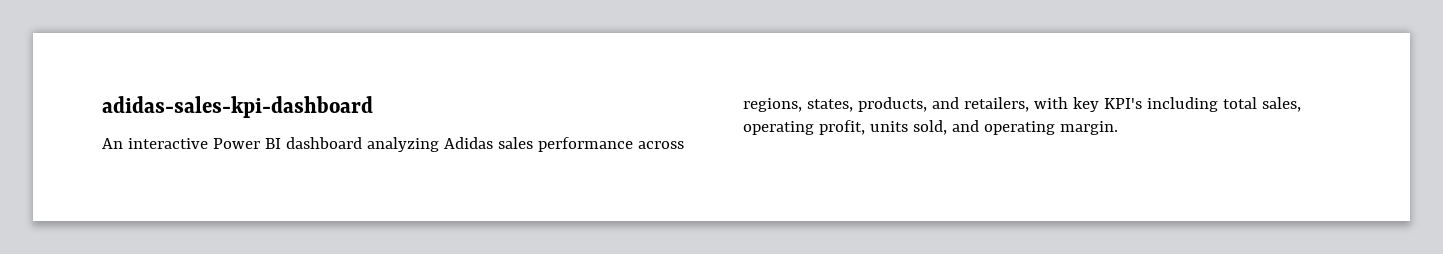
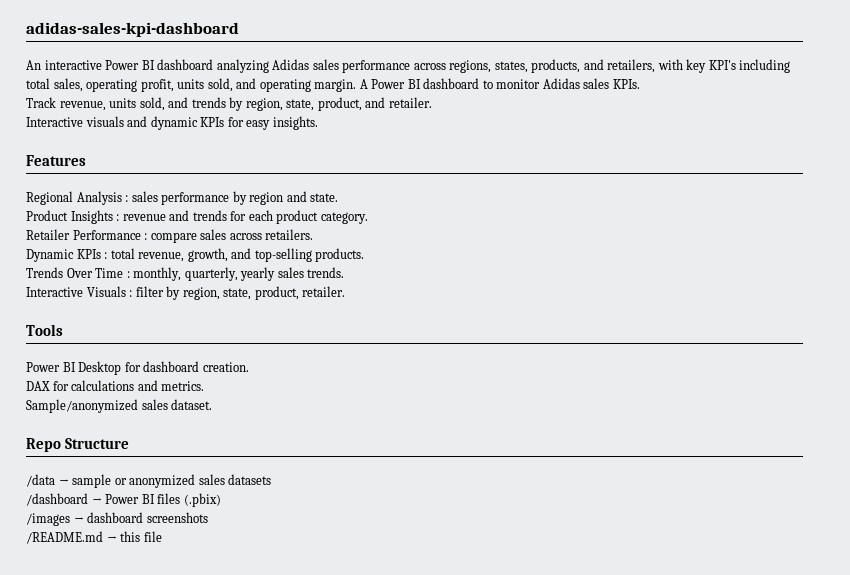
+ A Power BI dashboard to monitor Adidas sales KPIs.
+ Track revenue, units sold, and trends by region, state, product, and retailer.
+ Interactive visuals and dynamic KPIs for easy insights.
+ Features
+ Regional Analysis : sales performance by region and state.
+ Product Insights : revenue and trends for each product category.
+ Retailer Performance : compare sales across retailers.
+ Dynamic KPIs : total revenue, growth, and top-selling products.
+ Trends Over Time : monthly, quarterly, yearly sales trends.
+ Interactive Visuals : filter by region, state, product, retailer.
+ Tools
+ Power BI Desktop for dashboard creation.
+ DAX for calculations and metrics.
+ Sample/anonymized sales dataset.
+ Repo Structure
+ /data → sample or anonymized sales datasets
+ /dashboard → Power BI files (.pbix)
+ /images → dashboard screenshots
+ /README.md → this file

